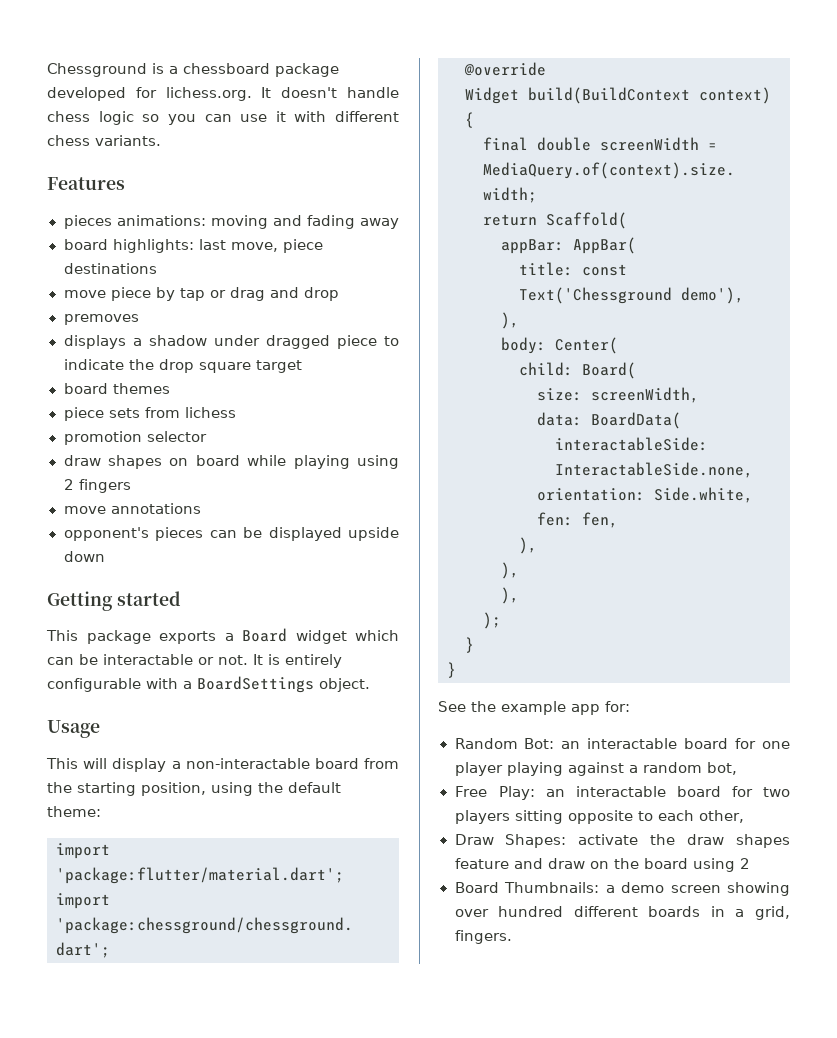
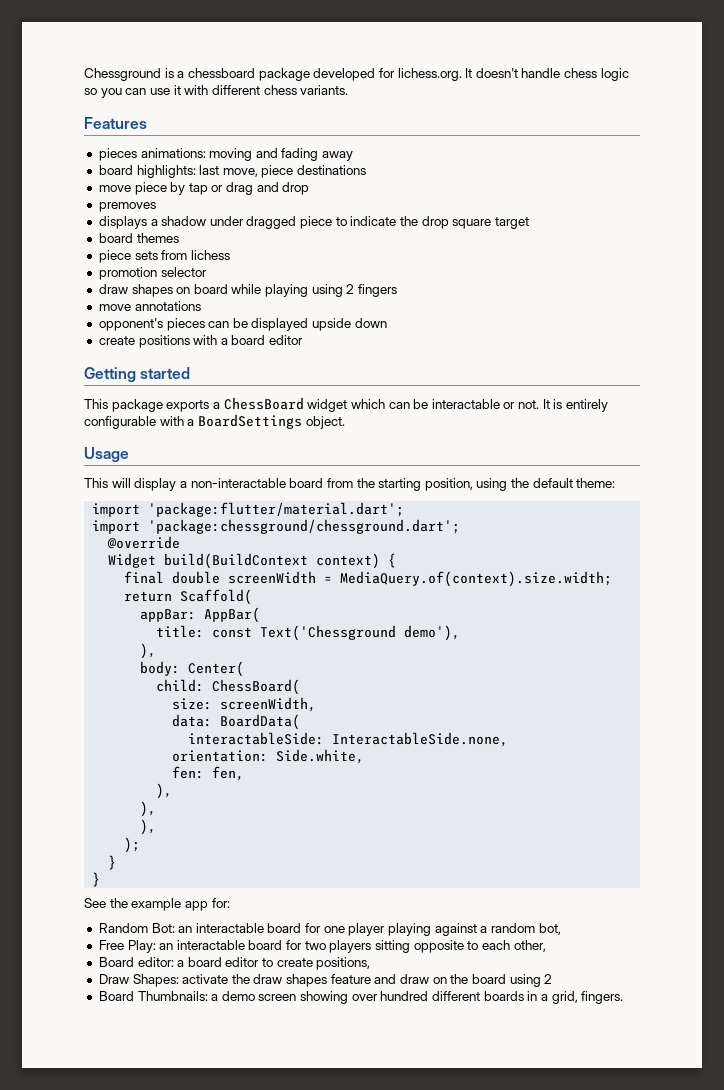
+ create positions with a board editor
- This package exports a Board widget which can be interactable or not.
+ This package exports a ChessBoard widget which can be interactable or not.
- child: Board(
+ child: ChessBoard(
+ Board editor: a board editor to create positions,

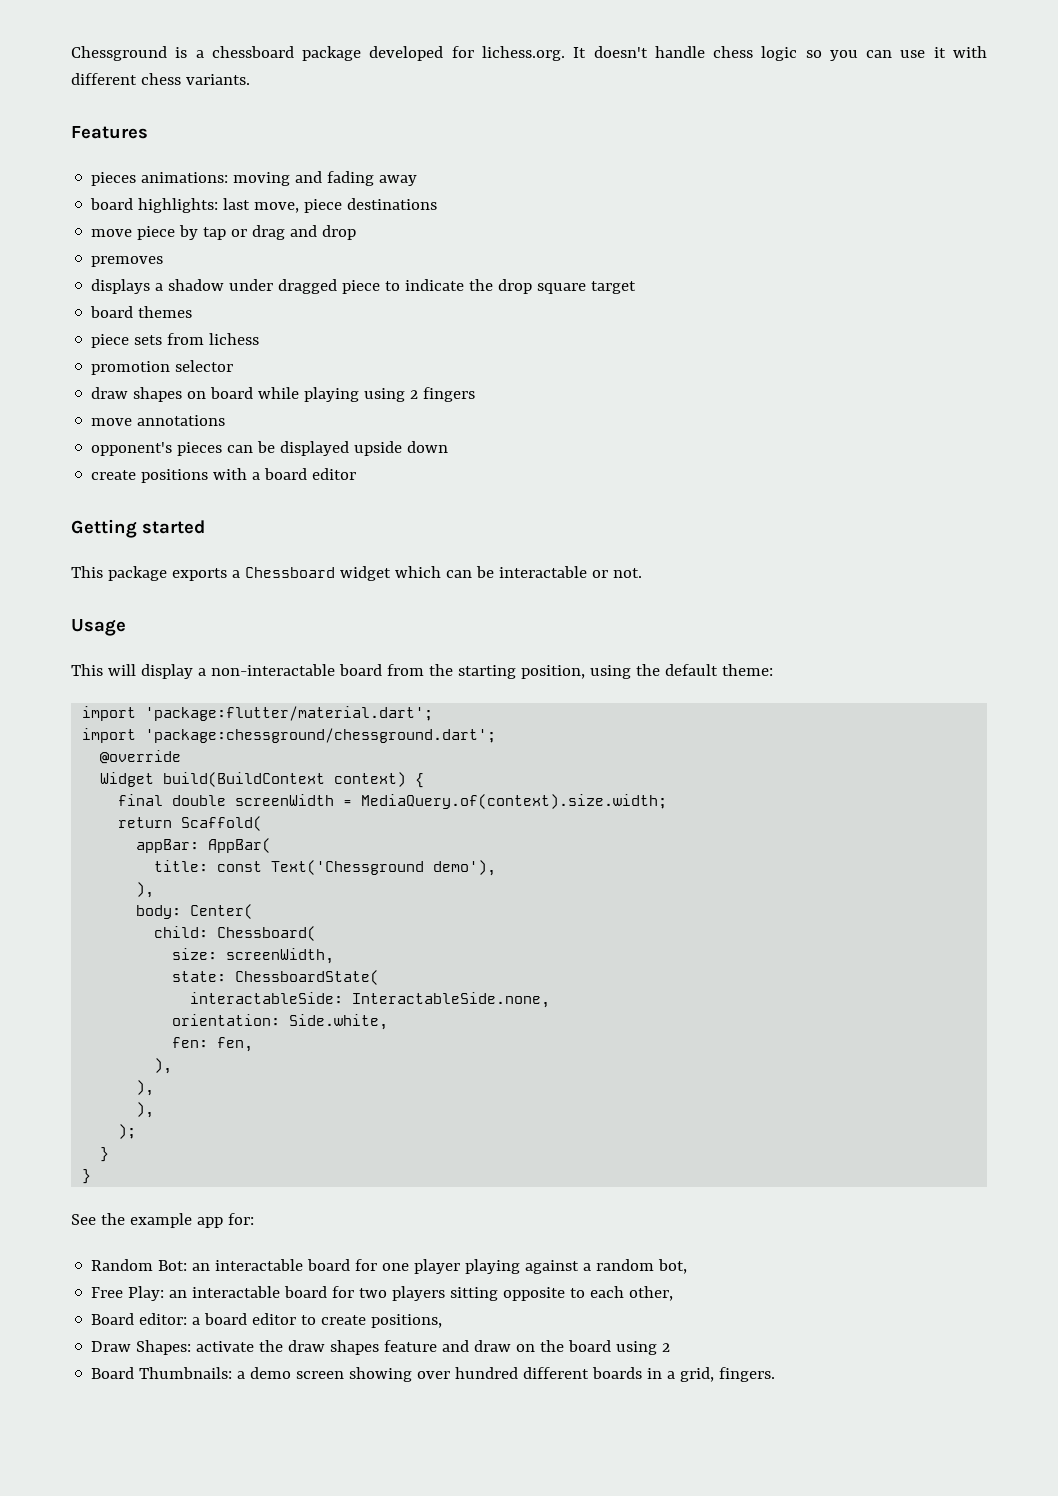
- This package exports a ChessBoard widget which can be interactable or not. It is entirely configurable with a BoardSettings object.
+ This package exports a Chessboard widget which can be interactable or not.
- child: ChessBoard(
+ child: Chessboard(
- data: BoardData(
+ state: ChessboardState(

